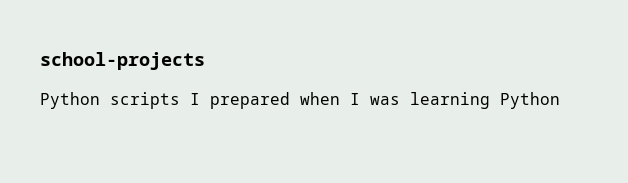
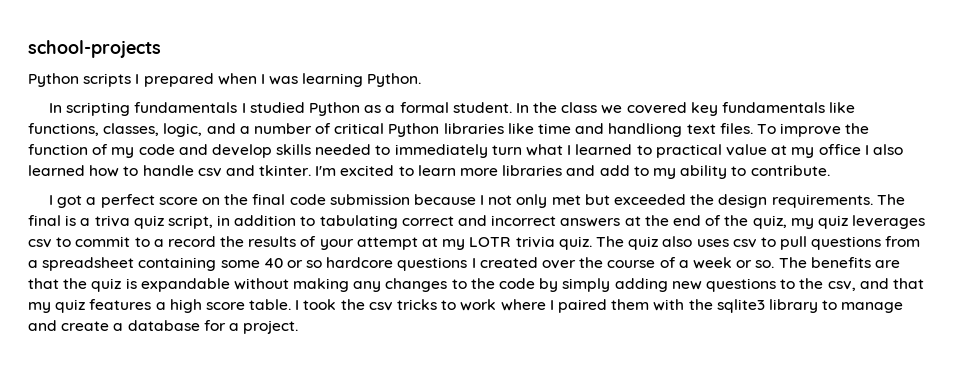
- Python scripts I prepared when I was learning Python
+ Python scripts I prepared when I was learning Python.
+ In scripting fundamentals I studied Python as a formal student. In the class we covered key fundamentals like functions, classes, logic, and a number of critical Python libraries like time and handliong text files. To improve the function of my code and develop skills needed to immediately turn what I learned to practical value at my office I also learned how to handle csv and tkinter. I'm excited to learn more libraries and add to my ability to contribute.
+ I got a perfect score on the final code submission because I not only met but exceeded the design requirements. The final is a triva quiz script, in addition to tabulating correct and incorrect answers at the end of the quiz, my quiz leverages csv to commit to a record the results of your attempt at my LOTR trivia quiz. The quiz also uses csv to pull questions from a spreadsheet containing some 40 or so hardcore questions I created over the course of a week or so. The benefits are that the quiz is expandable without making any changes to the code by simply adding new questions to the csv, and that my quiz features a high score table. I took the csv tricks to work where I paired them with the sqlite3 library to manage and create a database for a project.

